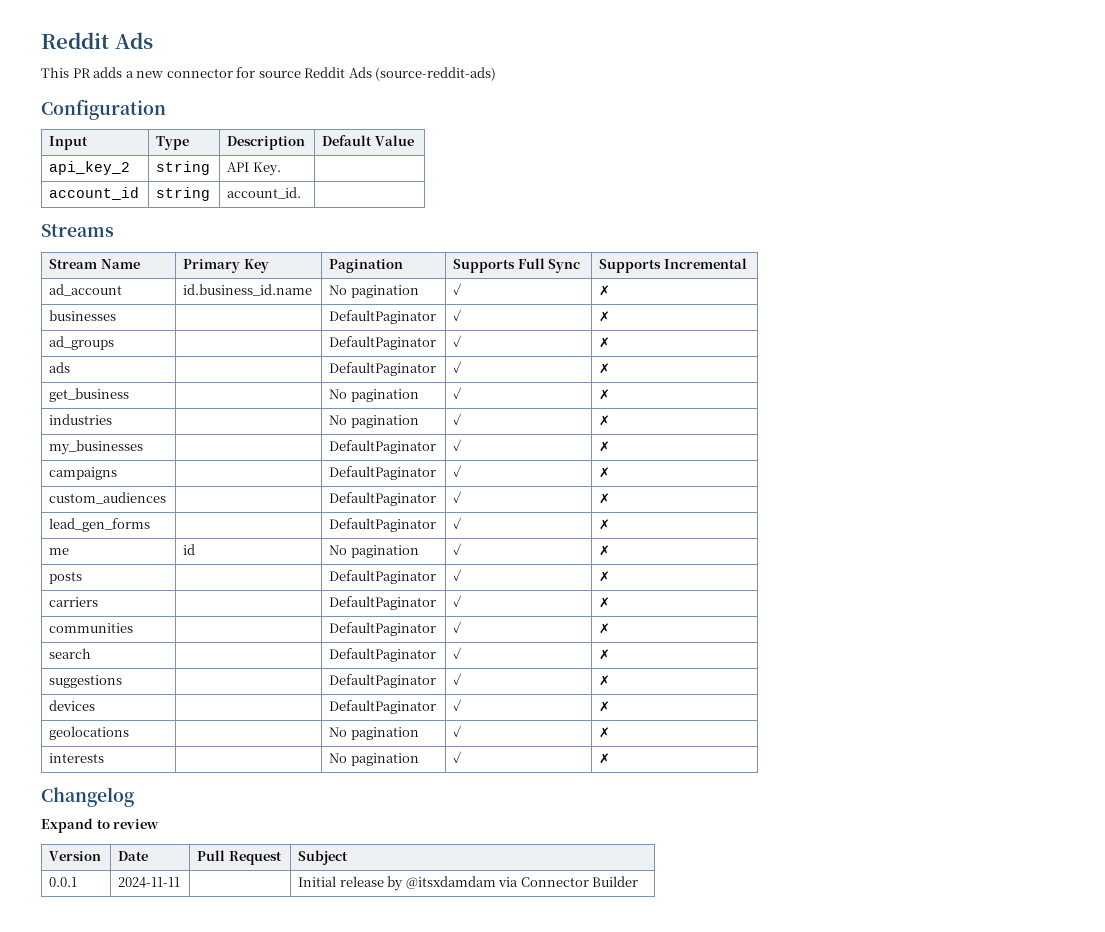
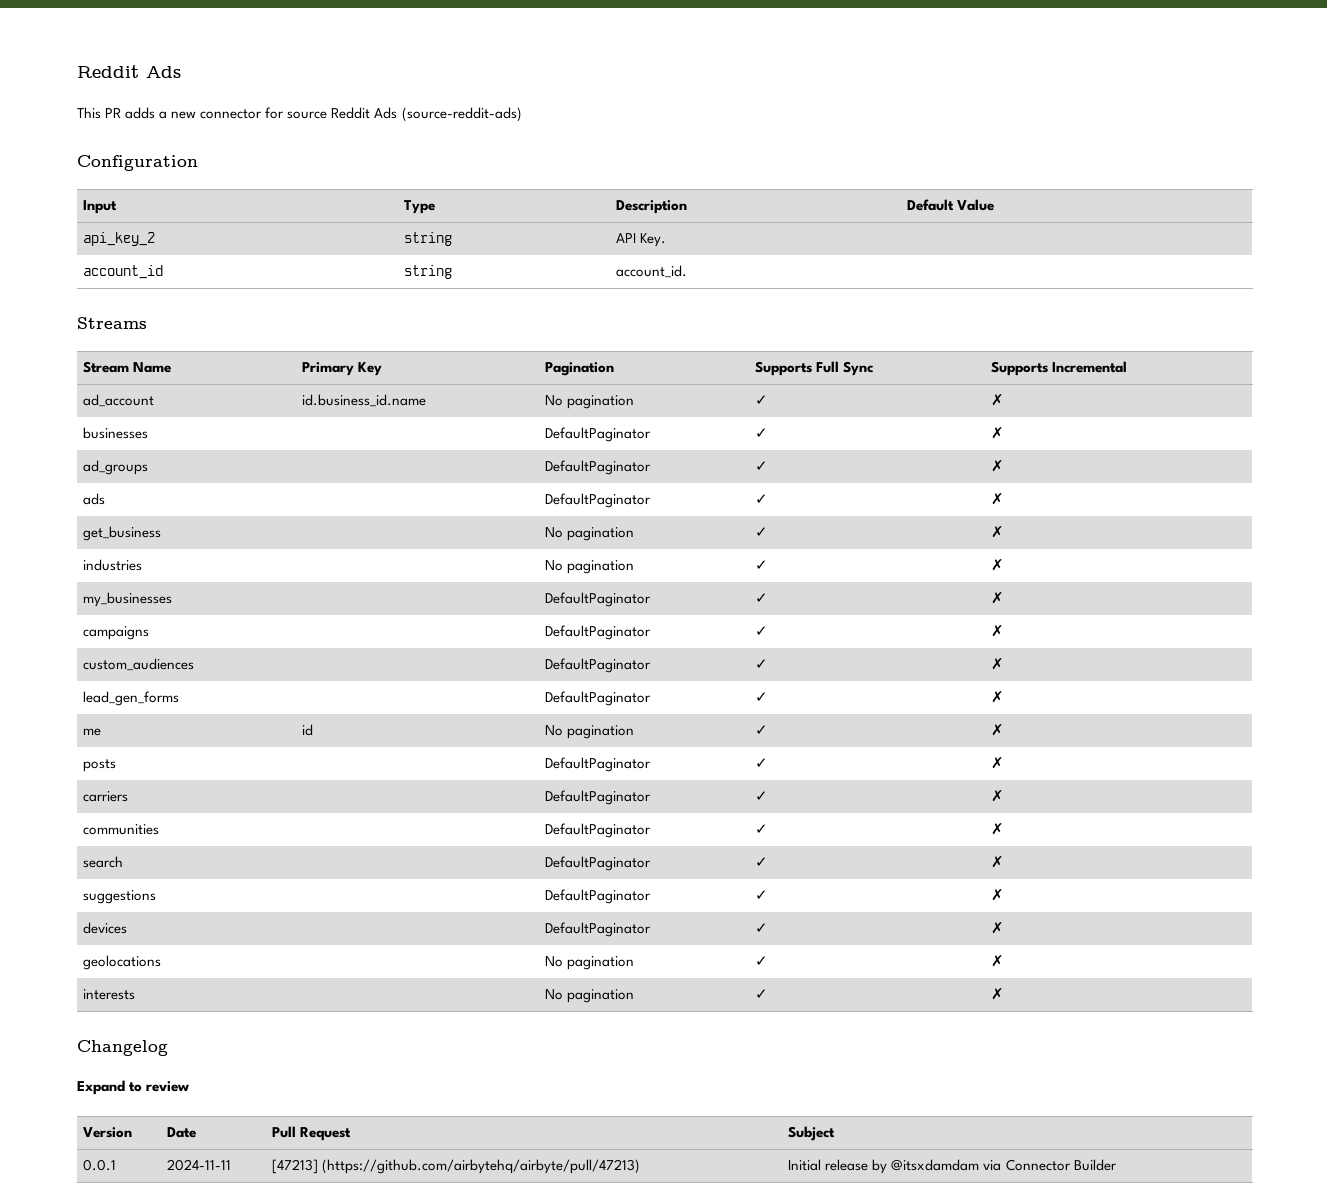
- 0.0.1 | 2024-11-11 | | Initial release by @itsxdamdam via Connector Builder
+ 0.0.1 | 2024-11-11 | [47213] (https://github.com/airbytehq/airbyte/pull/47213) | Initial release by @itsxdamdam via Connector Builder

